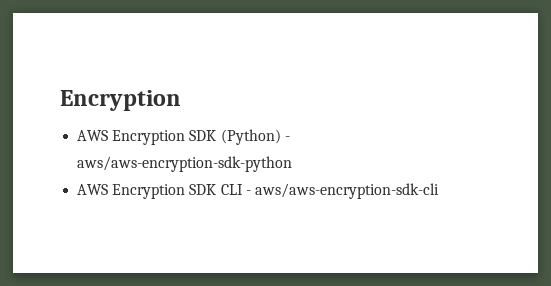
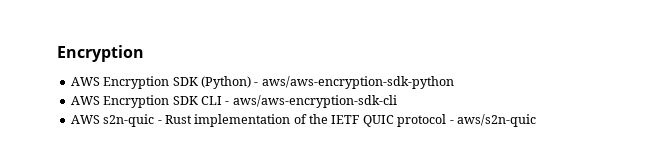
+ AWS s2n-quic - Rust implementation of the IETF QUIC protocol - aws/s2n-quic

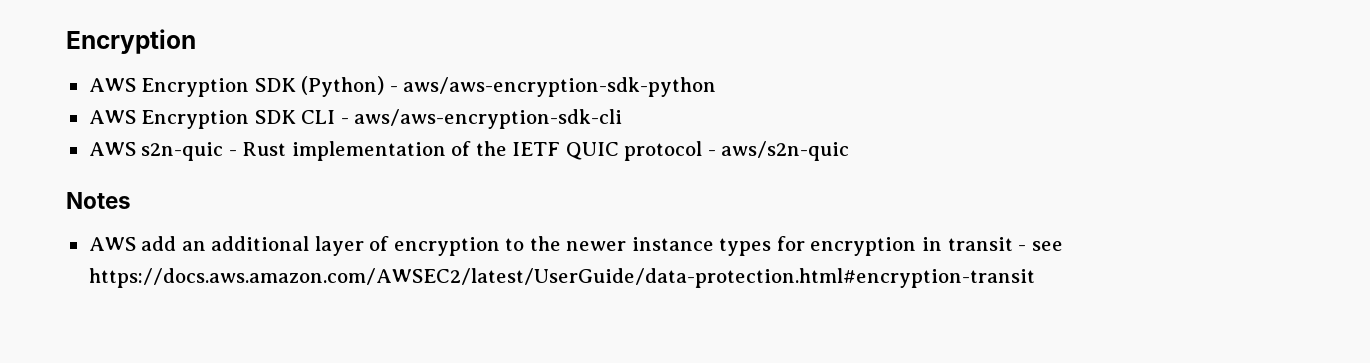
+ Notes
+ AWS add an additional layer of encryption to the newer instance types for encryption in transit - see https://docs.aws.amazon.com/AWSEC2/latest/UserGuide/data-protection.html#encryption-transit

